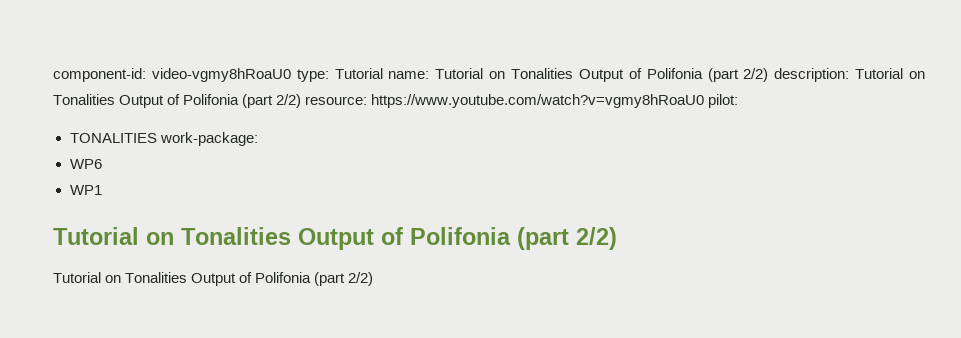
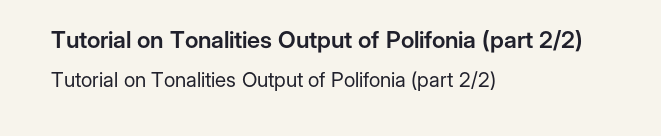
- component-id: video-vgmy8hRoaU0 type: Tutorial name: Tutorial on Tonalities Output of Polifonia (part 2/2) description: Tutorial on Tonalities Output of Polifonia (part 2/2) resource: https://www.youtube.com/watch?v=vgmy8hRoaU0 pilot:
- TONALITIES work-package:
- WP6
- WP1

